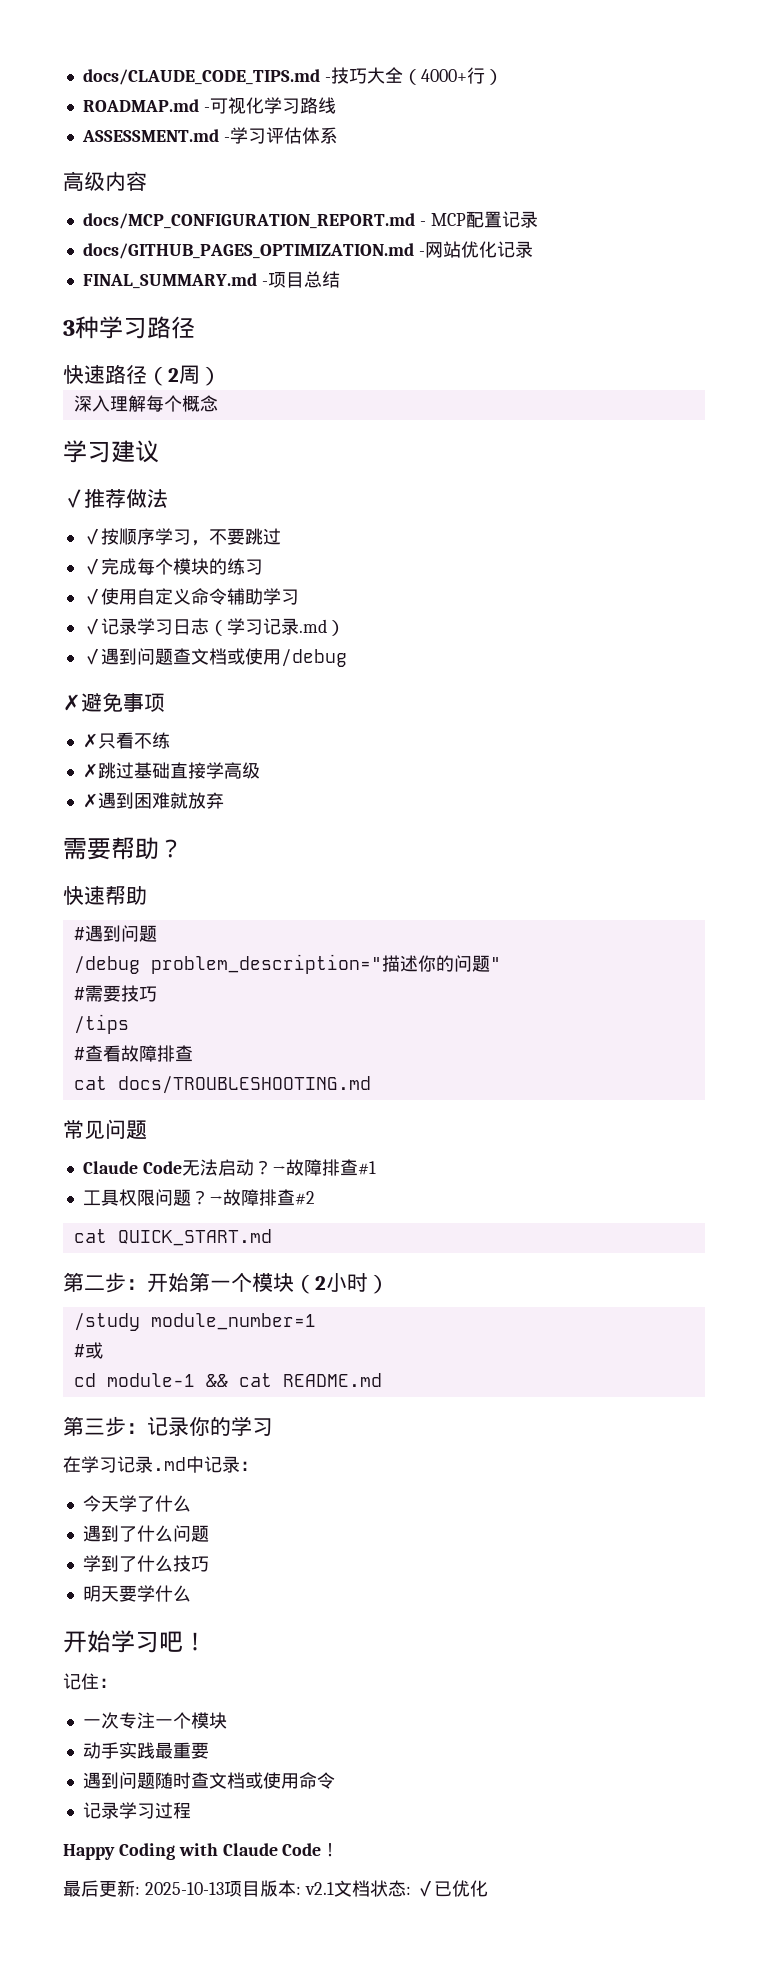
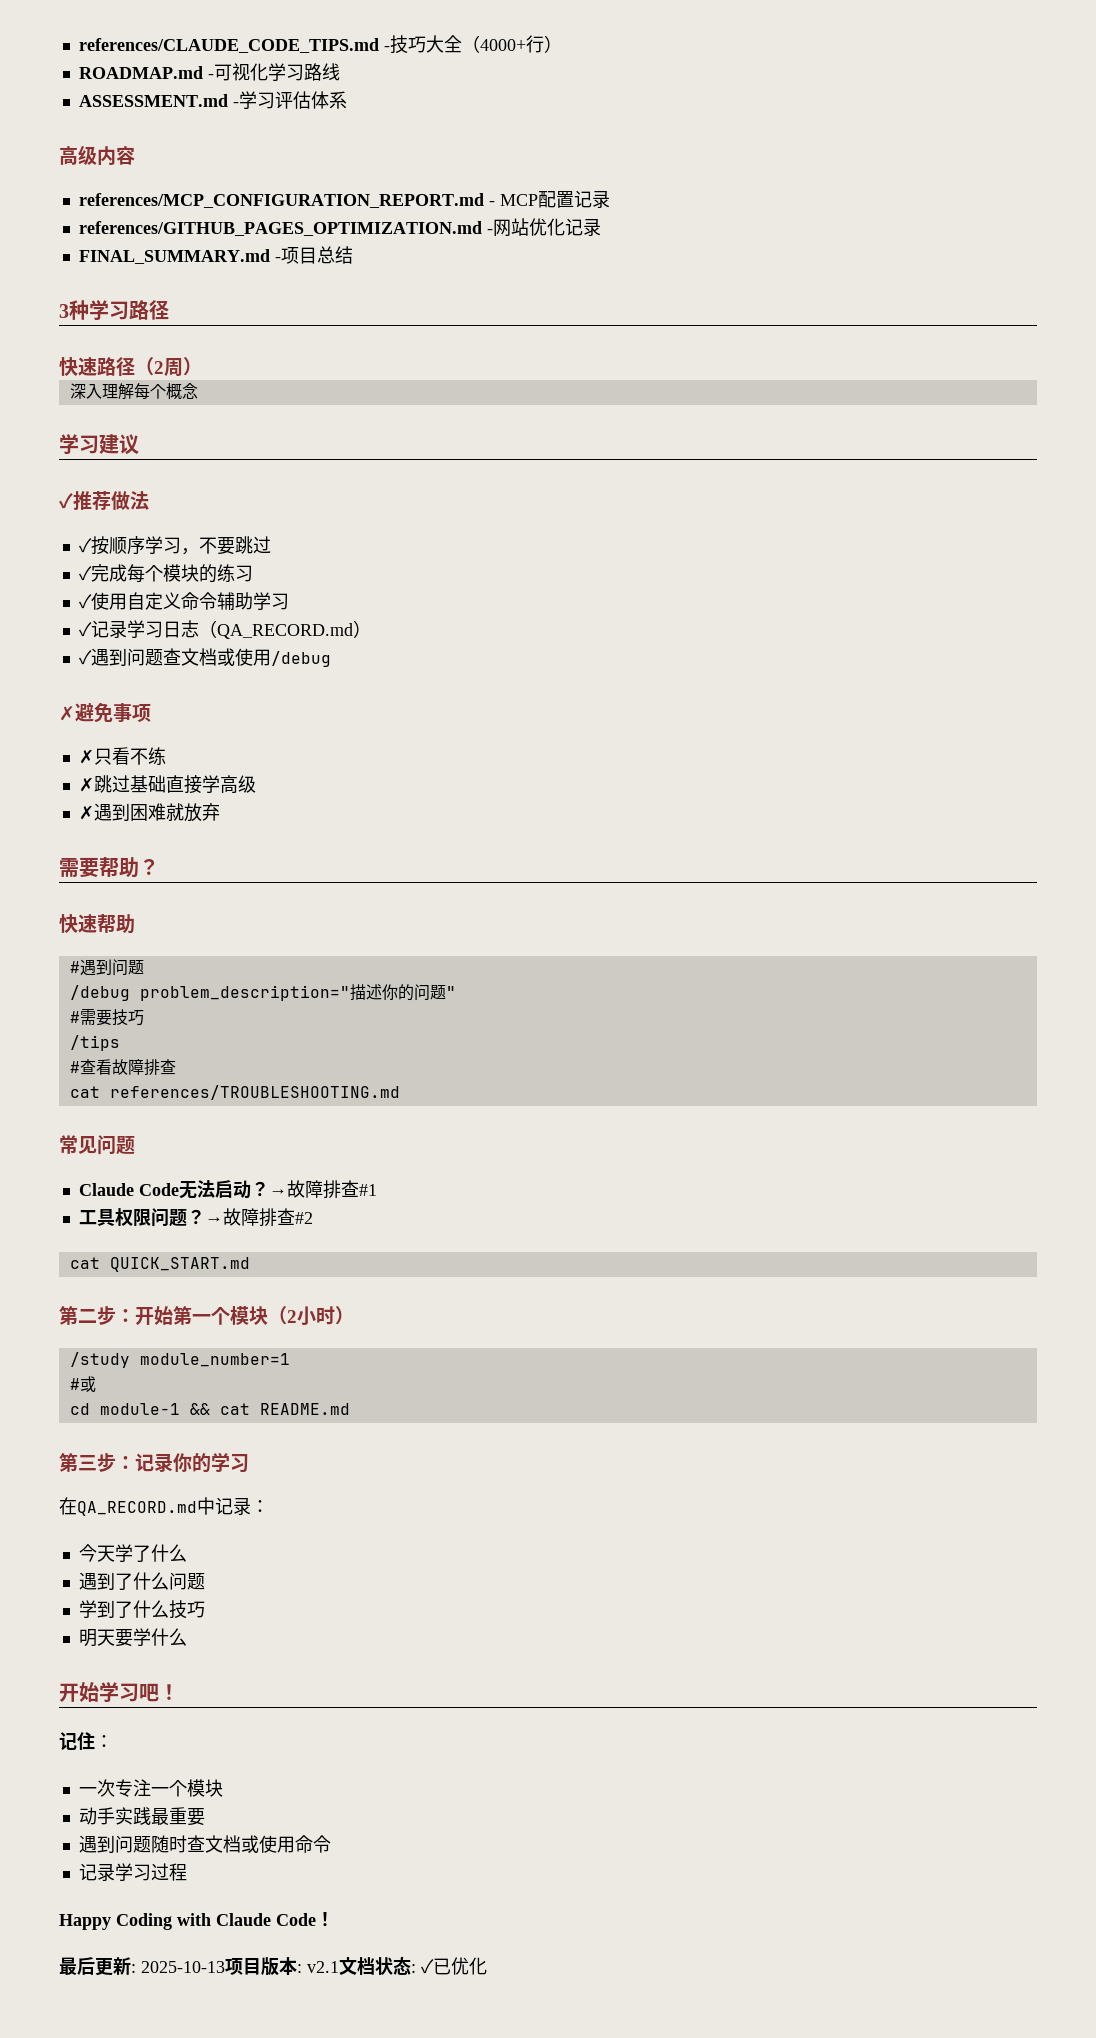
- docs/CLAUDE_CODE_TIPS.md -技巧大全（4000+行）
+ references/CLAUDE_CODE_TIPS.md -技巧大全（4000+行）
- docs/MCP_CONFIGURATION_REPORT.md - MCP配置记录
+ references/MCP_CONFIGURATION_REPORT.md - MCP配置记录
- docs/GITHUB_PAGES_OPTIMIZATION.md -网站优化记录
+ references/GITHUB_PAGES_OPTIMIZATION.md -网站优化记录
- ✓记录学习日志（学习记录.md）
+ ✓记录学习日志（QA_RECORD.md）
- cat docs/TROUBLESHOOTING.md
+ cat references/TROUBLESHOOTING.md
- 在学习记录.md中记录：
+ 在QA_RECORD.md中记录：

